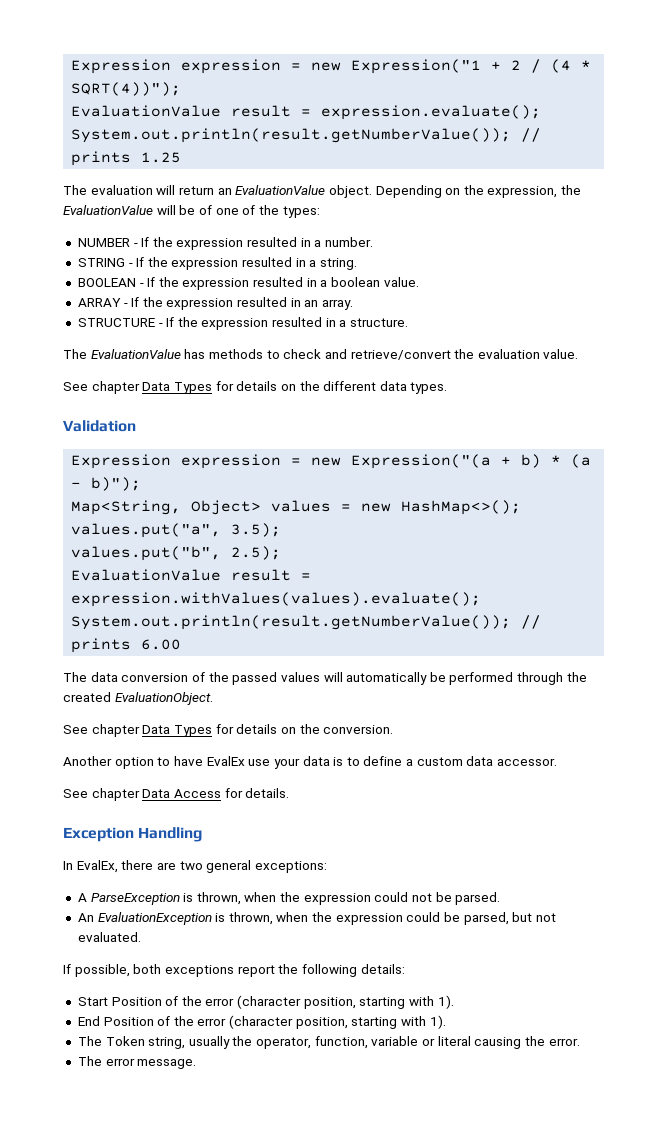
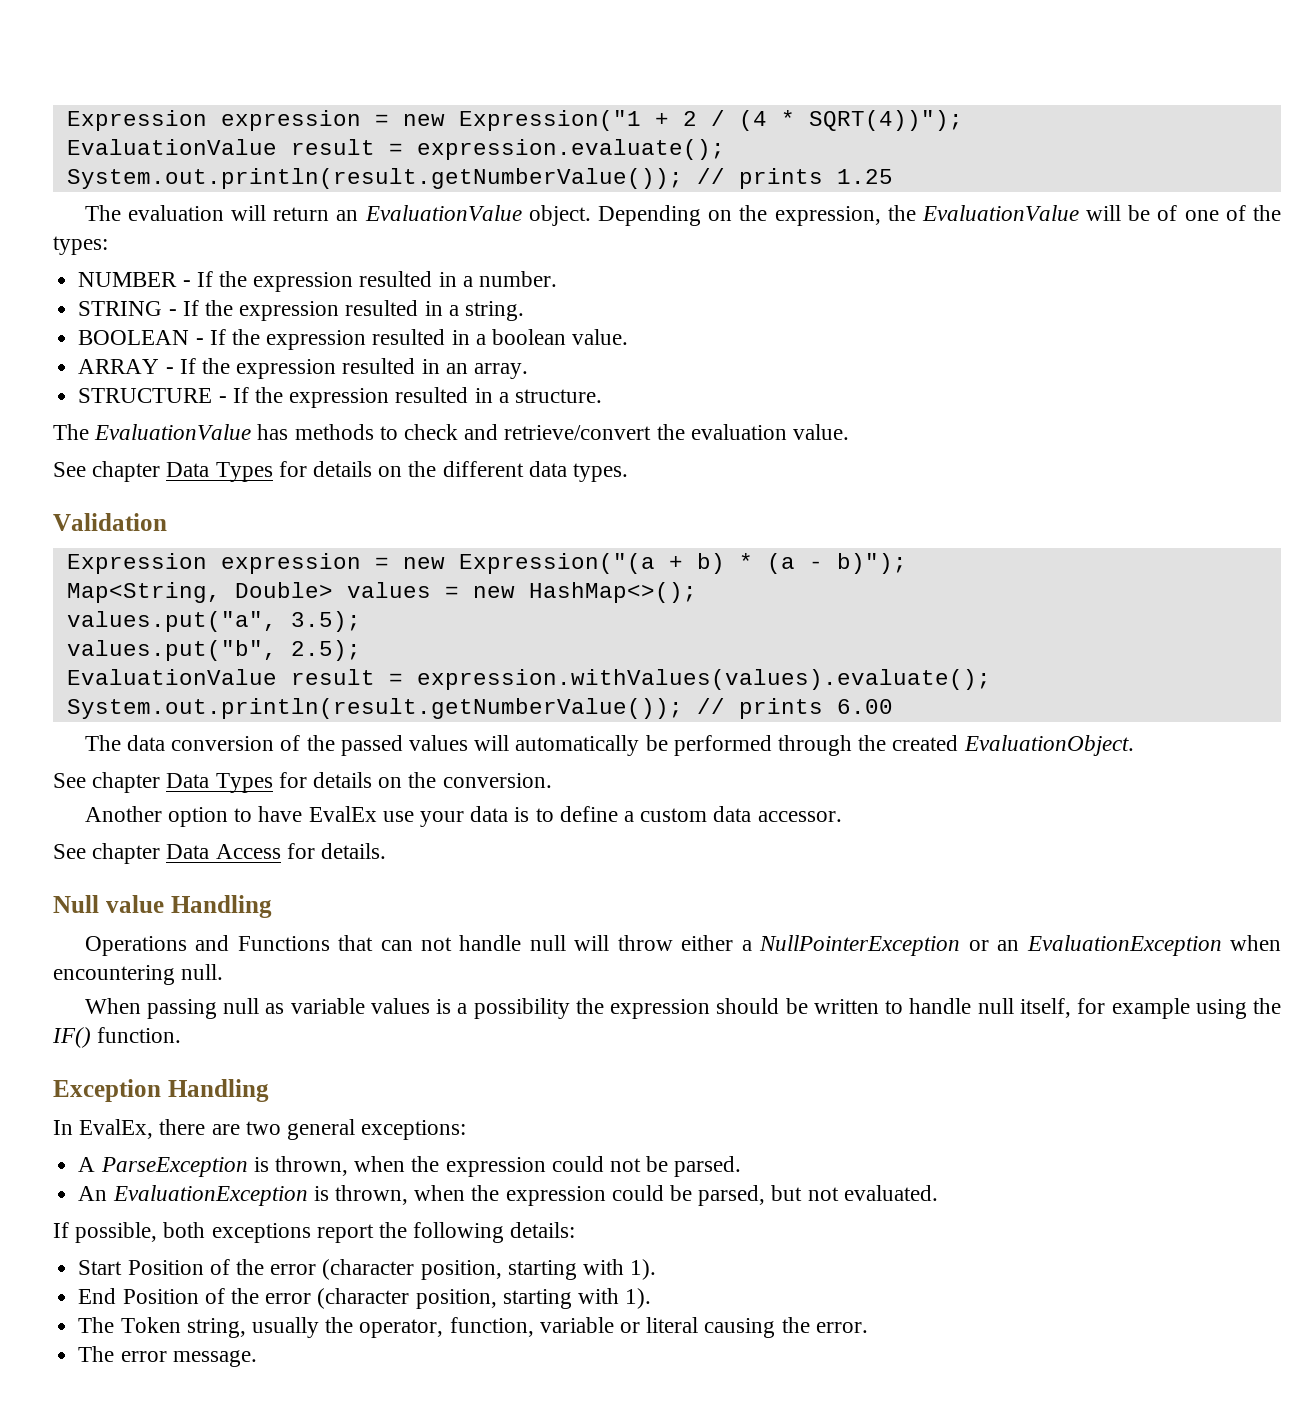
- Map<String, Object> values = new HashMap<>();
+ Map<String, Double> values = new HashMap<>();
+ Null value Handling
+ Operations and Functions that can not handle null will throw either a NullPointerException or an EvaluationException when encountering null.
+ When passing null as variable values is a possibility the expression should be written to handle null itself, for example using the IF() function.

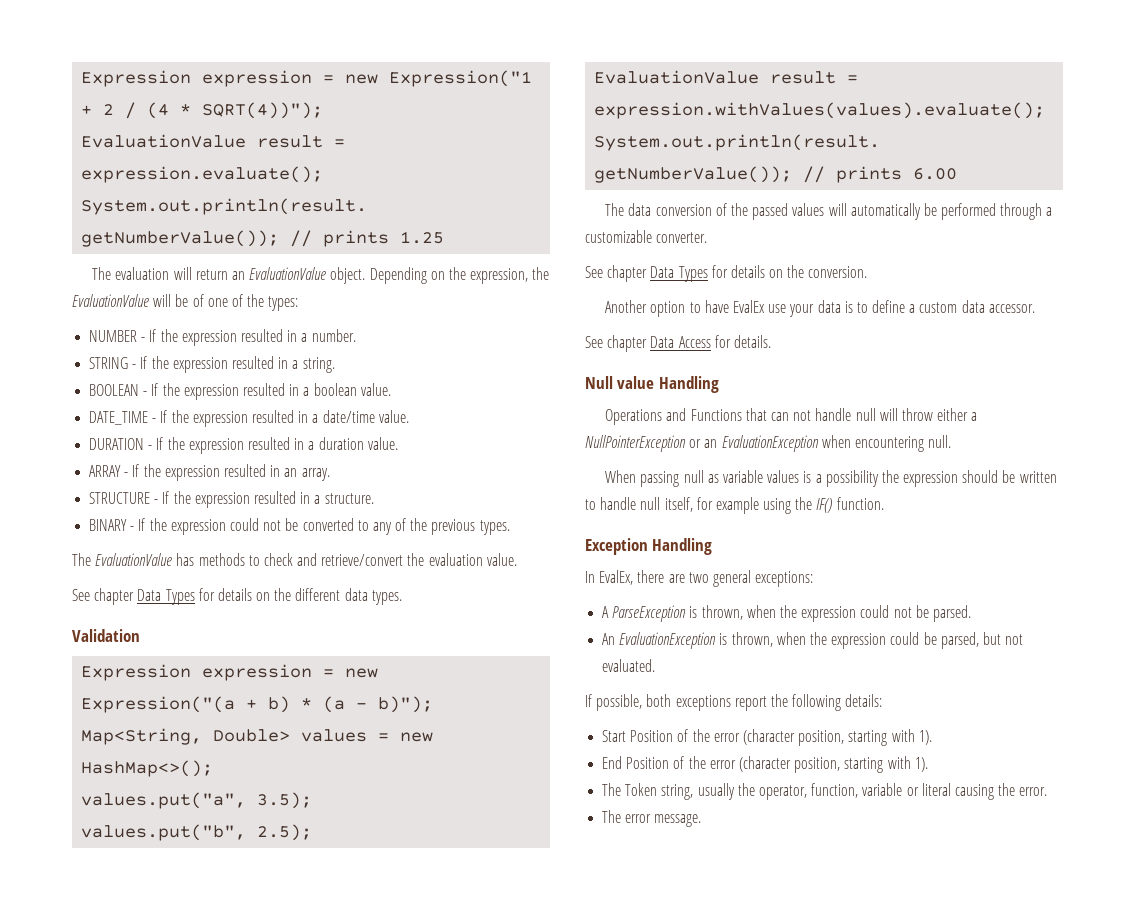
+ DATE_TIME - If the expression resulted in a date/time value.
+ DURATION - If the expression resulted in a duration value.
+ BINARY - If the expression could not be converted to any of the previous types.
- The data conversion of the passed values will automatically be performed through the created EvaluationObject.
+ The data conversion of the passed values will automatically be performed through a customizable converter.

